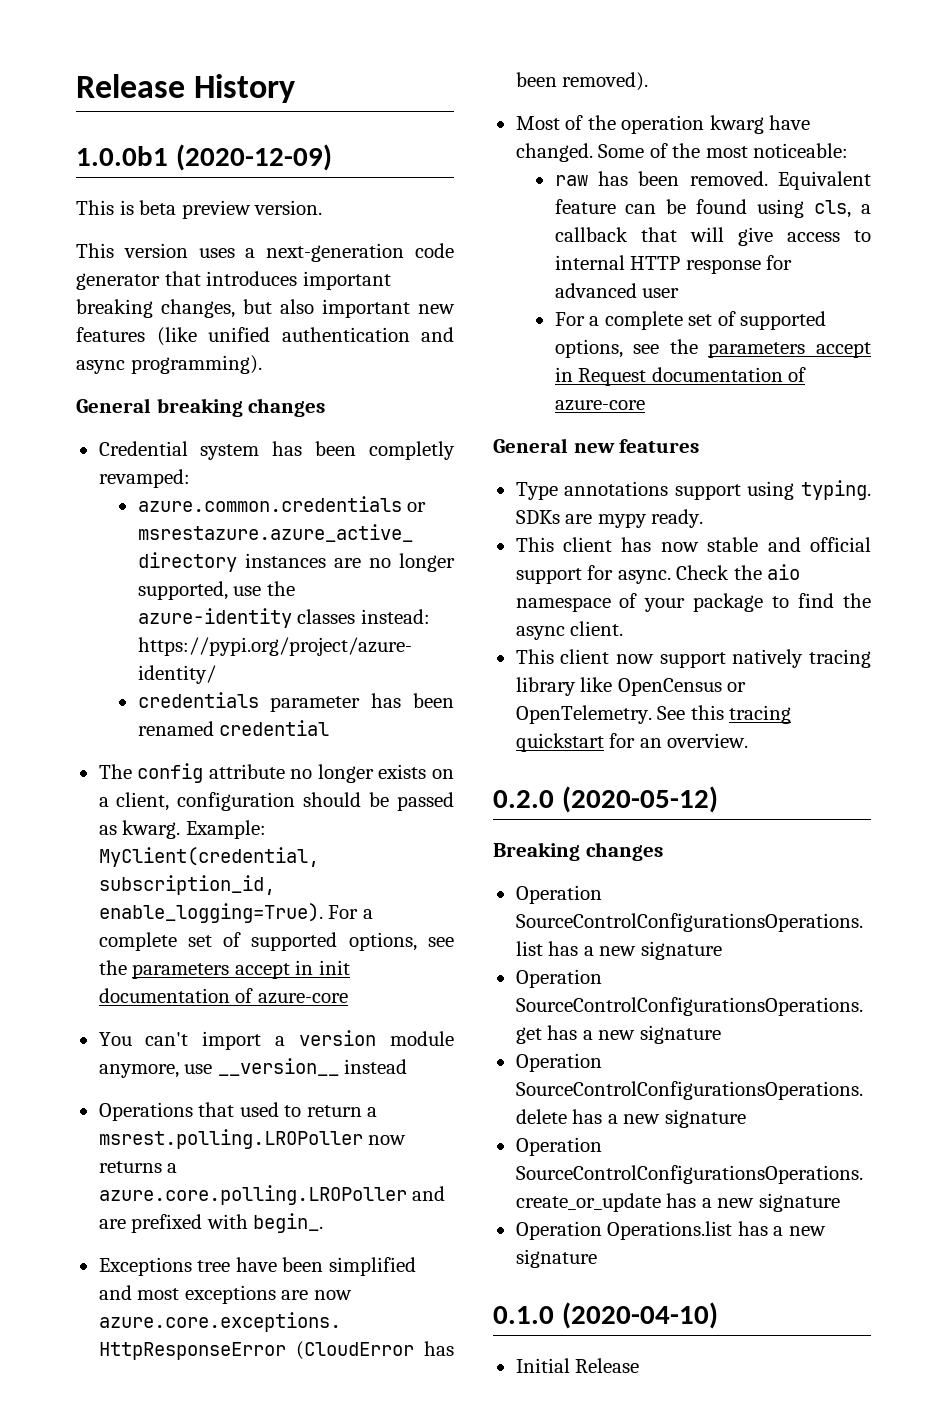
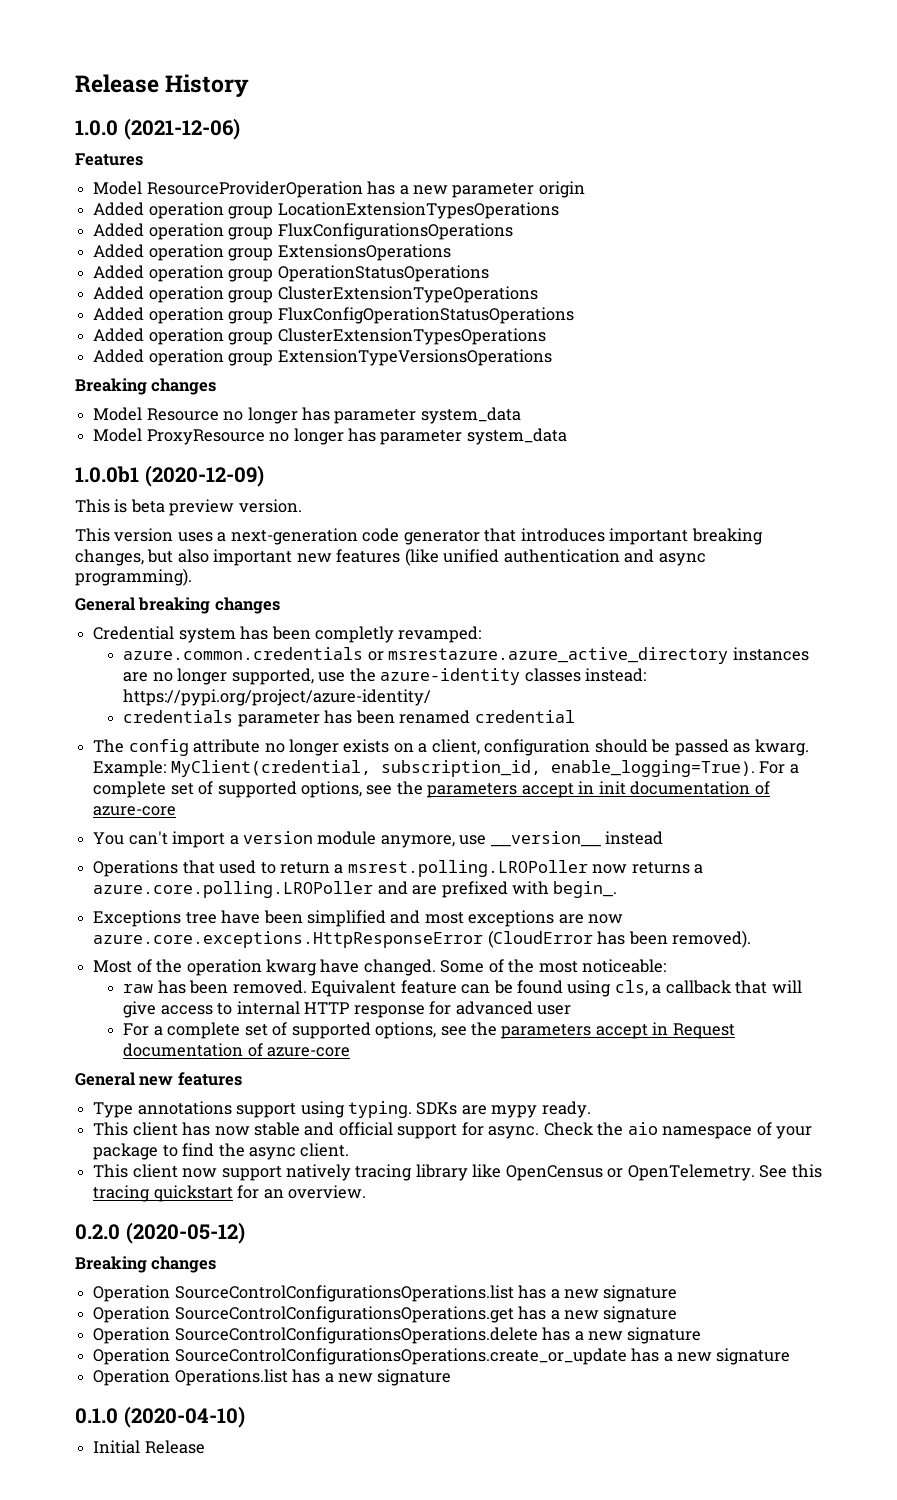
+ 1.0.0 (2021-12-06)
+ Features
+ Model ResourceProviderOperation has a new parameter origin
+ Added operation group LocationExtensionTypesOperations
+ Added operation group FluxConfigurationsOperations
+ Added operation group ExtensionsOperations
+ Added operation group OperationStatusOperations
+ Added operation group ClusterExtensionTypeOperations
+ Added operation group FluxConfigOperationStatusOperations
+ Added operation group ClusterExtensionTypesOperations
+ Added operation group ExtensionTypeVersionsOperations
+ Breaking changes
+ Model Resource no longer has parameter system_data
+ Model ProxyResource no longer has parameter system_data

